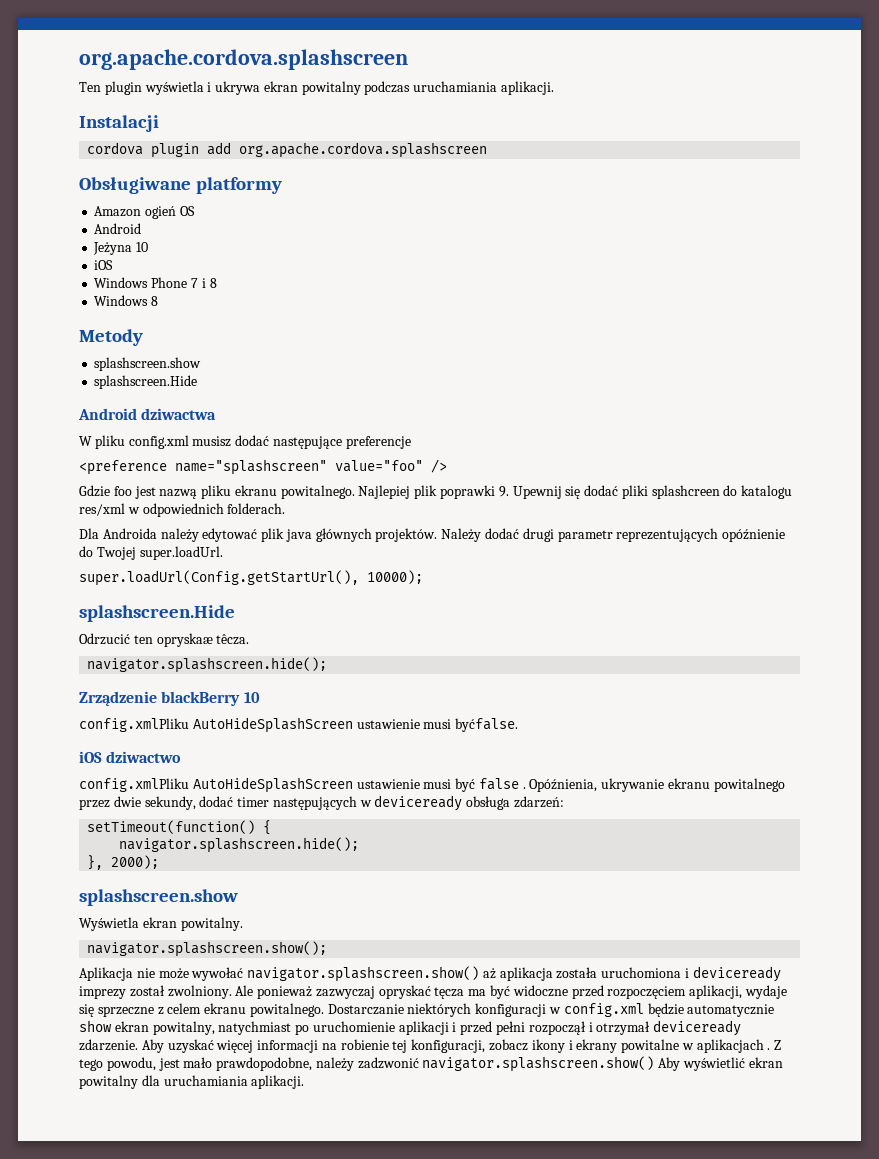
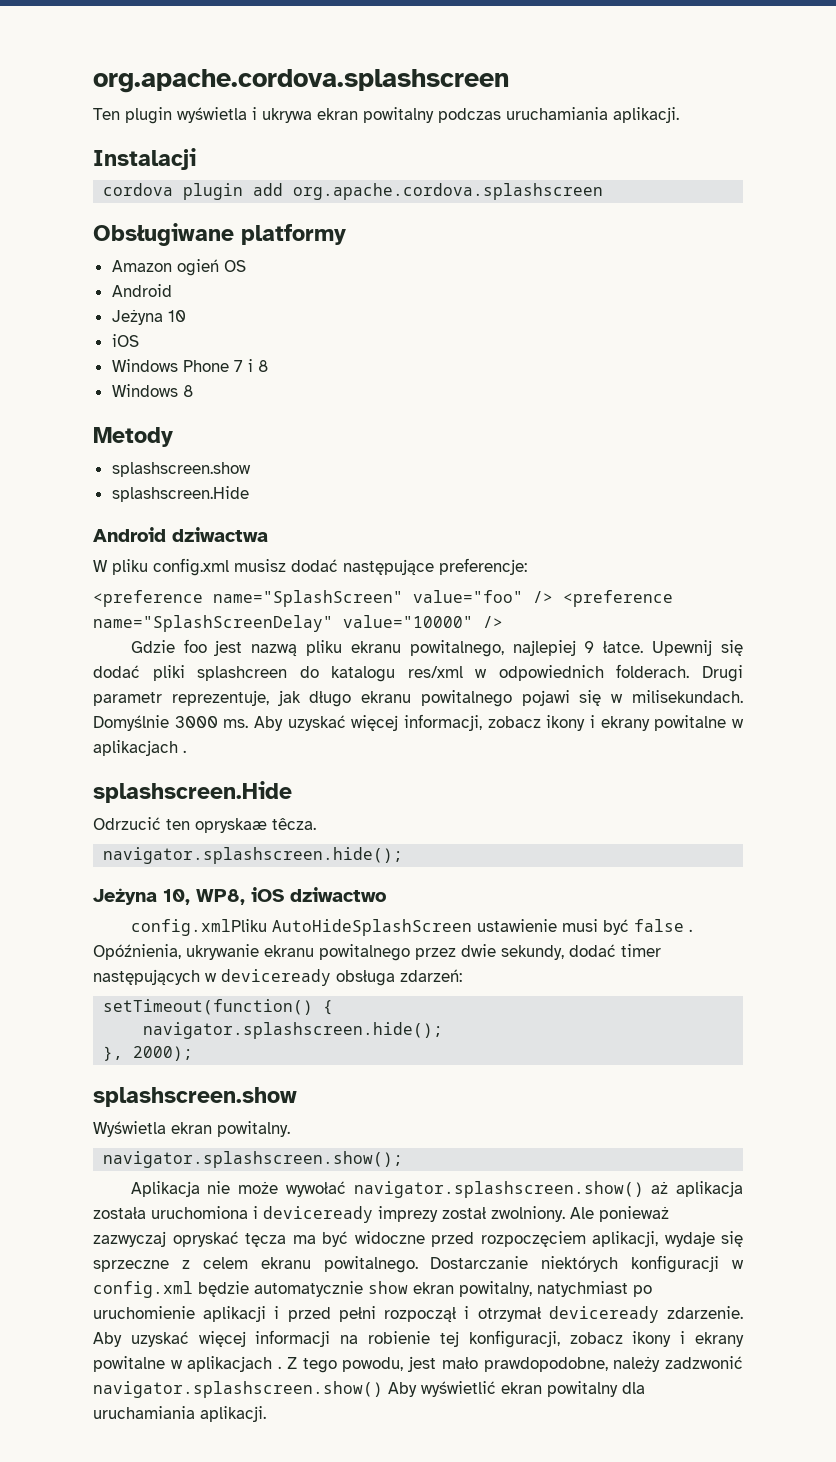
- W pliku config.xml musisz dodać następujące preferencje
- <preference name="splashscreen" value="foo" />
+ W pliku config.xml musisz dodać następujące preferencje:
+ <preference name="SplashScreen" value="foo" /> <preference name="SplashScreenDelay" value="10000" />
- Gdzie foo jest nazwą pliku ekranu powitalnego. Najlepiej plik poprawki 9. Upewnij się dodać pliki splashcreen do katalogu res/xml w odpowiednich folderach.
- Dla Androida należy edytować plik java głównych projektów. Należy dodać drugi parametr reprezentujących opóźnienie do Twojej super.loadUrl.
- super.loadUrl(Config.getStartUrl(), 10000);
+ Gdzie foo jest nazwą pliku ekranu powitalnego, najlepiej 9 łatce. Upewnij się dodać pliki splashcreen do katalogu res/xml w odpowiednich folderach. Drugi parametr reprezentuje, jak długo ekranu powitalnego pojawi się w milisekundach. Domyślnie 3000 ms. Aby uzyskać więcej informacji, zobacz ikony i ekrany powitalne w aplikacjach .
- Zrządzenie blackBerry 10
- config.xmlPliku AutoHideSplashScreen ustawienie musi byćfalse.
- iOS dziwactwo
+ Jeżyna 10, WP8, iOS dziwactwo

